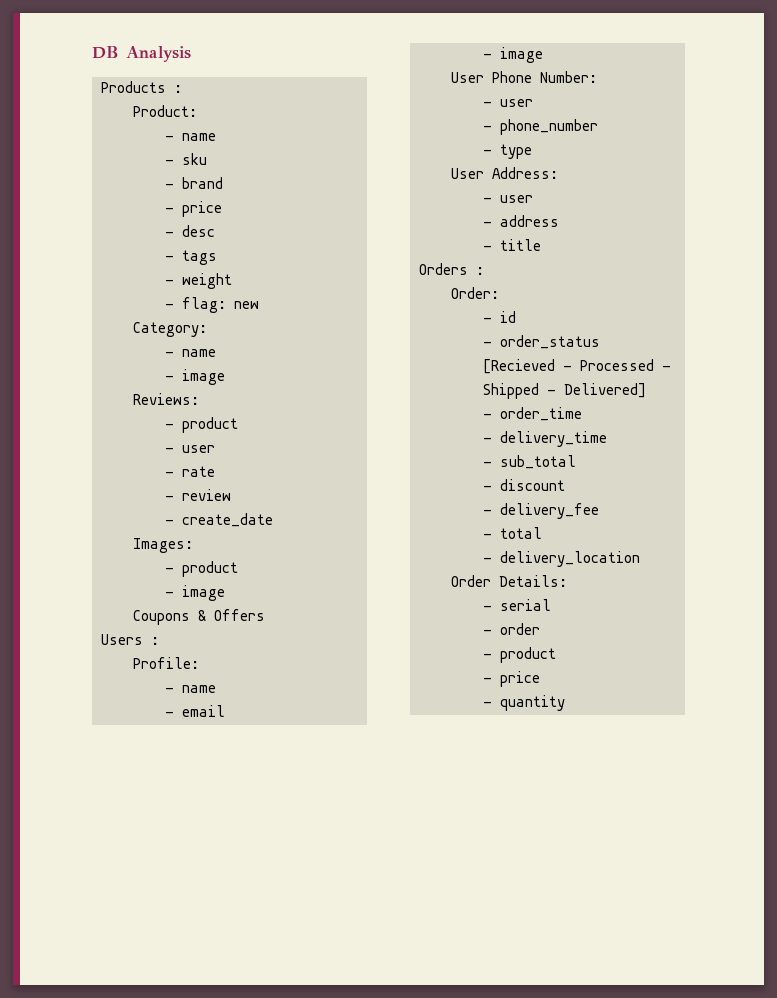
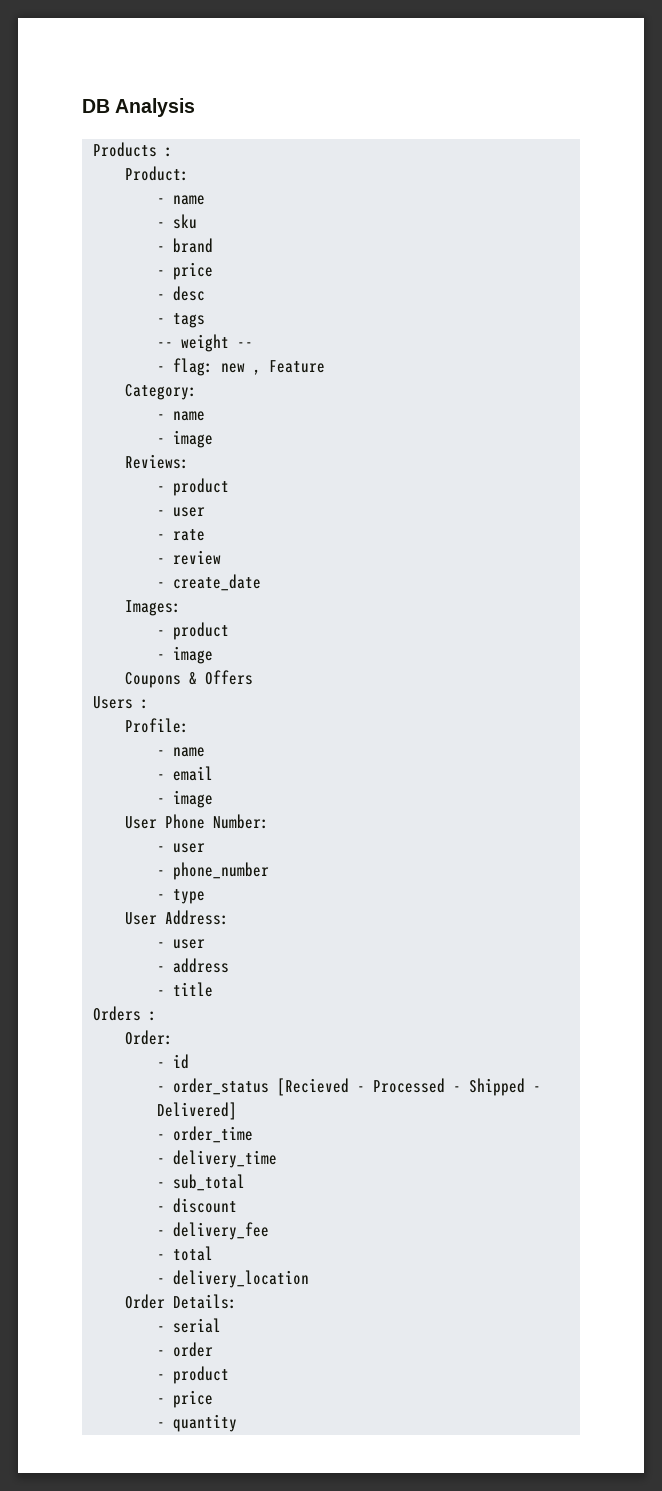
- - weight
+ -- weight --
- - flag: new
+ - flag: new , Feature

